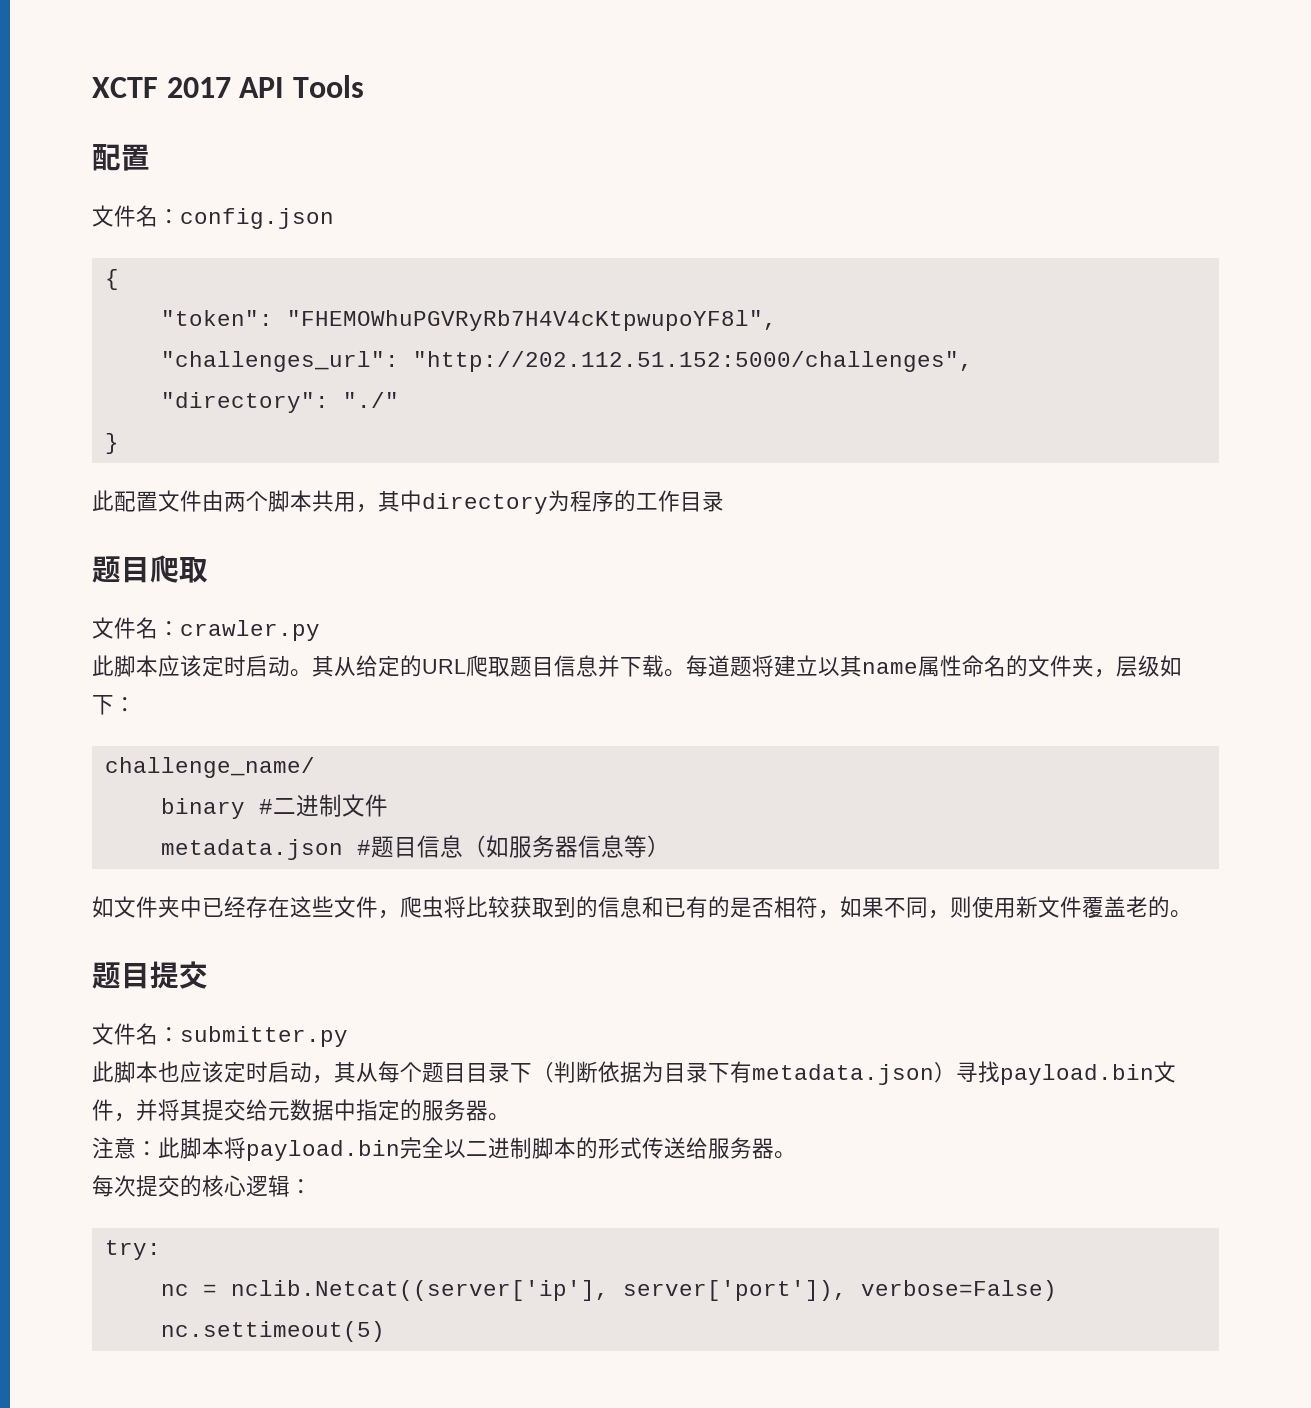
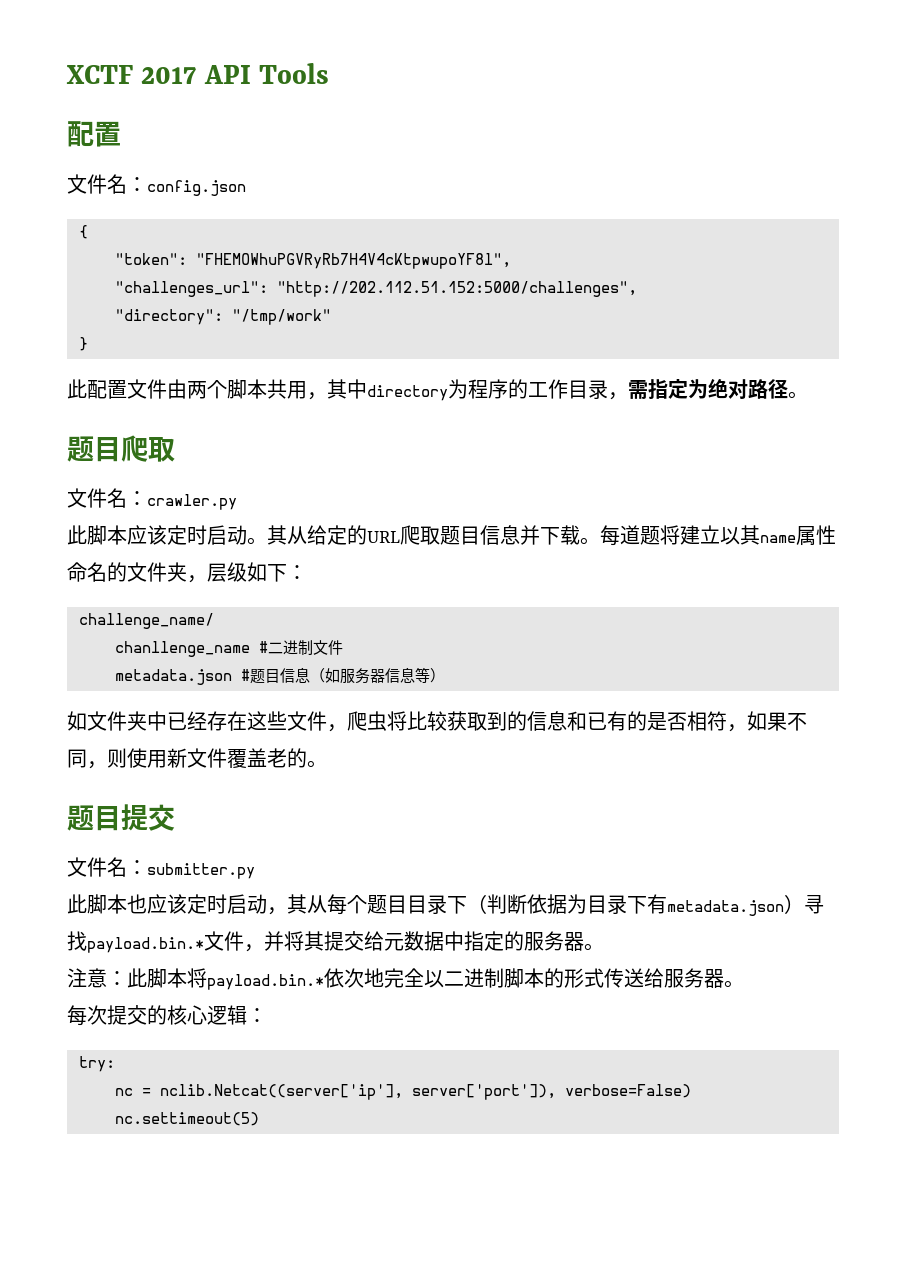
- "directory": "./"
+ "directory": "/tmp/work"
- 此配置文件由两个脚本共用，其中directory为程序的工作目录
+ 此配置文件由两个脚本共用，其中directory为程序的工作目录，需指定为绝对路径。
- binary #二进制文件
+ chanllenge_name #二进制文件
- 此脚本也应该定时启动，其从每个题目目录下（判断依据为目录下有metadata.json）寻找payload.bin文件，并将其提交给元数据中指定的服务器。
+ 此脚本也应该定时启动，其从每个题目目录下（判断依据为目录下有metadata.json）寻找payload.bin.*文件，并将其提交给元数据中指定的服务器。
- 注意：此脚本将payload.bin完全以二进制脚本的形式传送给服务器。
+ 注意：此脚本将payload.bin.*依次地完全以二进制脚本的形式传送给服务器。

